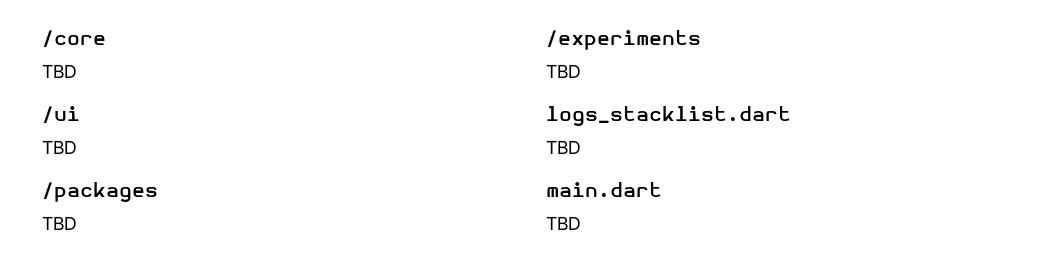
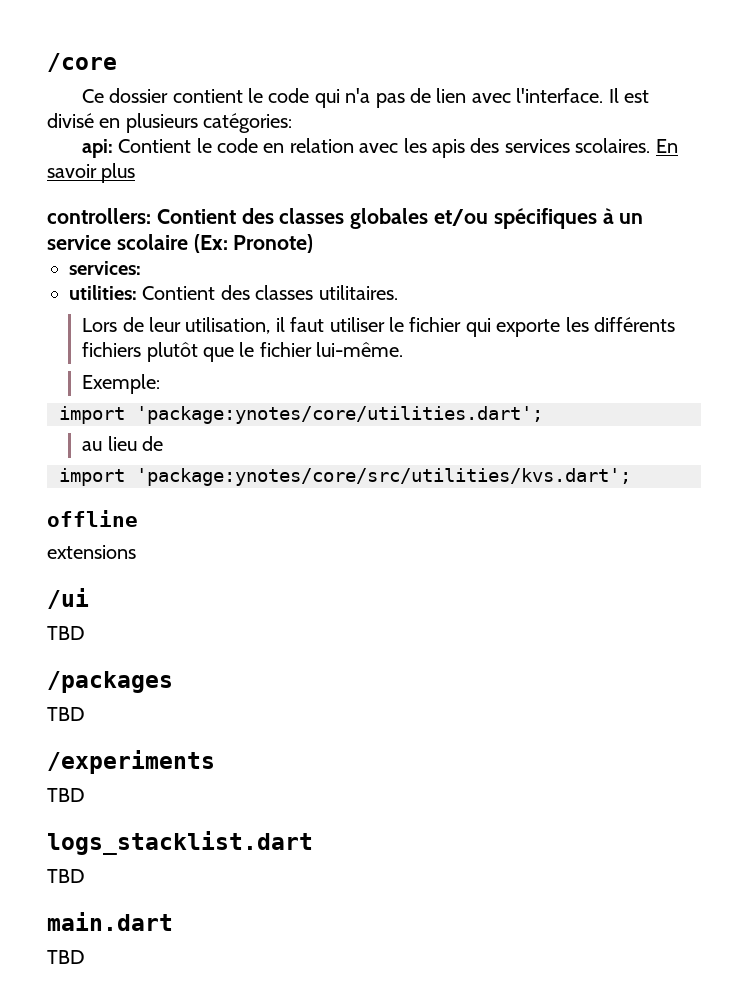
  /core
- TBD
+ Ce dossier contient le code qui n'a pas de lien avec l'interface. Il est divisé en plusieurs catégories:
+ api: Contient le code en relation avec les apis des services scolaires. En savoir plus
+ controllers: Contient des classes globales et/ou spécifiques à un service scolaire (Ex: Pronote)
+ services:
+ utilities: Contient des classes utilitaires.
+ Lors de leur utilisation, il faut utiliser le fichier qui exporte les différents fichiers plutôt que le fichier lui-même.
+ Exemple:
+ import 'package:ynotes/core/utilities.dart';
+ au lieu de
+ import 'package:ynotes/core/src/utilities/kvs.dart';
+ offline
+ extensions

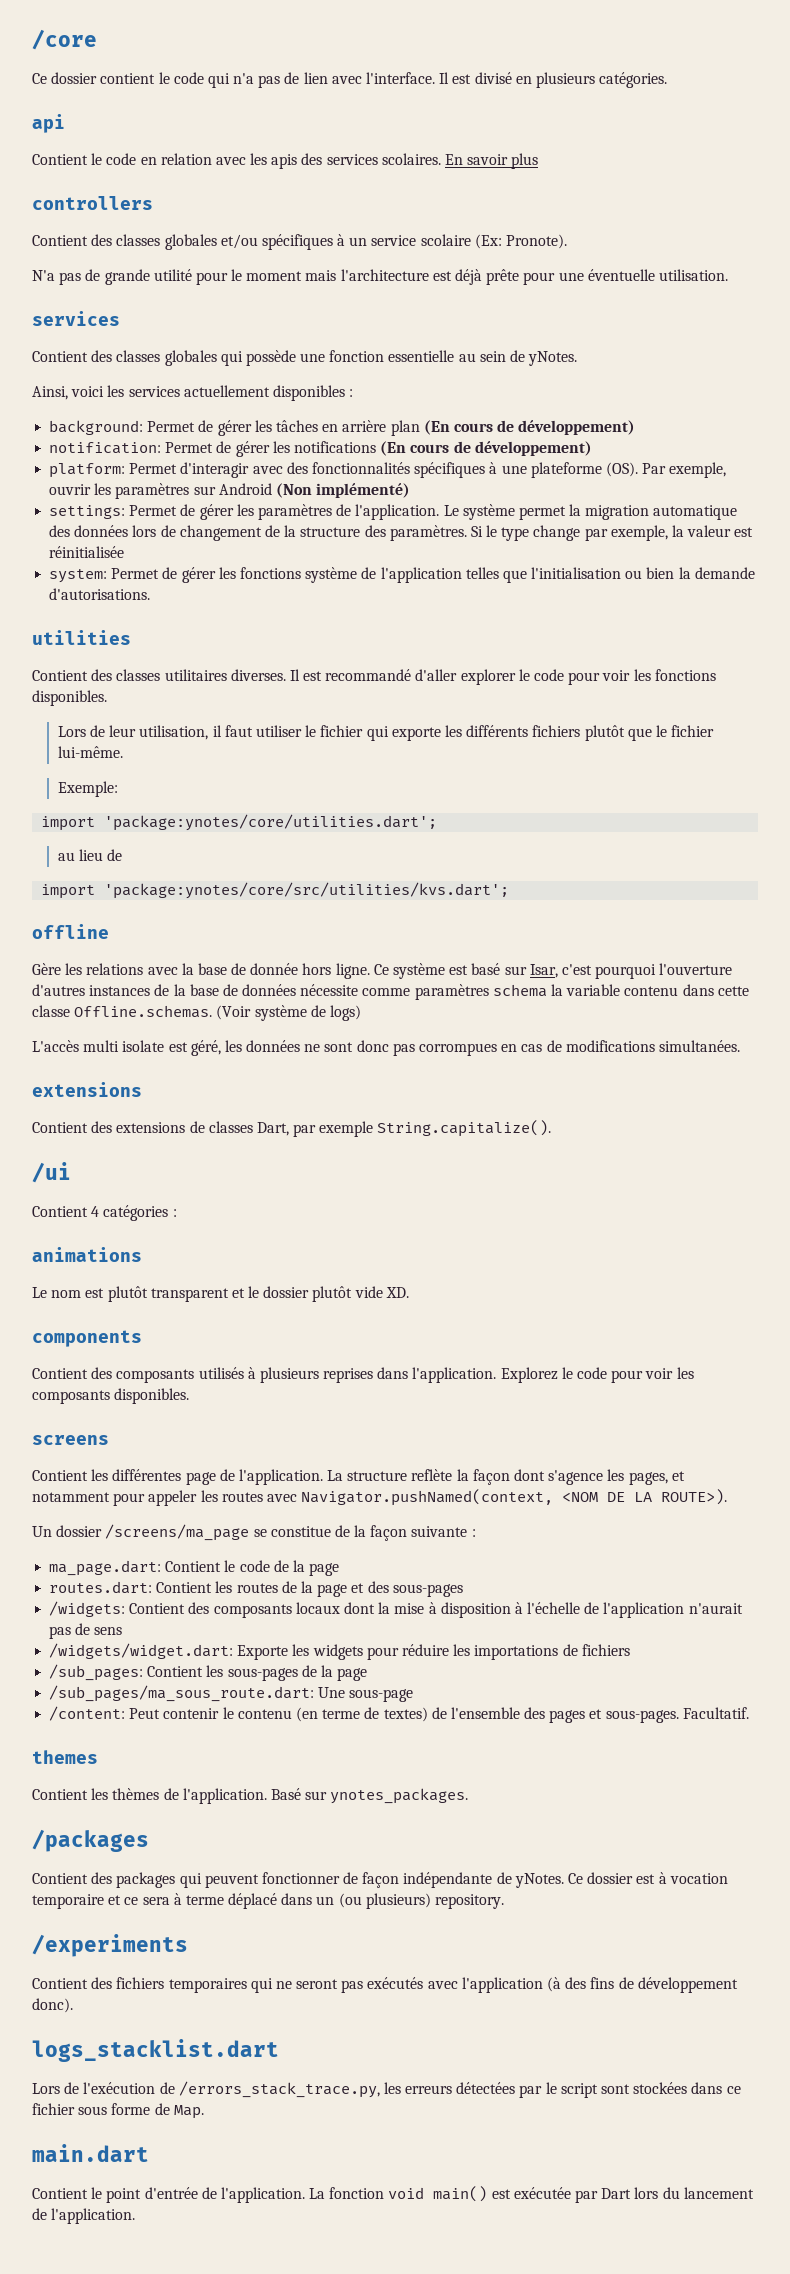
- Il est divisé en plusieurs catégories:
- api: Contient le code en relation avec les apis des services scolaires.
+ Il est divisé en plusieurs catégories.
+ api
+ Contient le code en relation avec les apis des services scolaires.
- controllers: Contient des classes globales et/ou spécifiques à un service scolaire (Ex: Pronote)
- services:
- utilities: Contient des classes utilitaires.
+ controllers
+ Contient des classes globales et/ou spécifiques à un service scolaire (Ex: Pronote).
+ N'a pas de grande utilité pour le moment mais l'architecture est déjà prête pour une éventuelle utilisation.
+ services
+ Contient des classes globales qui possède une fonction essentielle au sein de yNotes.
+ Ainsi, voici les services actuellement disponibles :
+ background: Permet de gérer les tâches en arrière plan (En cours de développement)
+ notification: Permet de gérer les notifications (En cours de développement)
+ platform: Permet d'interagir avec des fonctionnalités spécifiques à une plateforme (OS). Par exemple, ouvrir les paramètres sur Android (Non implémenté)
+ settings: Permet de gérer les paramètres de l'application. Le système permet la migration automatique des données lors de changement de la structure des paramètres. Si le type change par exemple, la valeur est réinitialisée
+ system: Permet de gérer les fonctions système de l'application telles que l'initialisation ou bien la demande d'autorisations.
+ utilities
+ Contient des classes utilitaires diverses. Il est recommandé d'aller explorer le code pour voir les fonctions disponibles.
+ Gère les relations avec la base de donnée hors ligne. Ce système est basé sur Isar, c'est pourquoi l'ouverture d'autres instances de la base de données nécessite comme paramètres schema la variable contenu dans cette classe Offline.schemas. (Voir système de logs)
+ L'accès multi isolate est géré, les données ne sont donc pas corrompues en cas de modifications simultanées.
  extensions
+ Contient des extensions de classes Dart, par exemple String.capitalize().
  /ui
- TBD
+ Contient 4 catégories :
+ animations
+ Le nom est plutôt transparent et le dossier plutôt vide XD.
+ components
+ Contient des composants utilisés à plusieurs reprises dans l'application. Explorez le code pour voir les composants disponibles.
+ screens
+ Contient les différentes page de l'application. La structure reflète la façon dont s'agence les pages, et notamment pour appeler les routes avec Navigator.pushNamed(context, <NOM DE LA ROUTE>).
+ Un dossier /screens/ma_page se constitue de la façon suivante :
+ ma_page.dart: Contient le code de la page
+ routes.dart: Contient les routes de la page et des sous-pages
+ /widgets: Contient des composants locaux dont la mise à disposition à l'échelle de l'application n'aurait pas de sens
+ /widgets/widget.dart: Exporte les widgets pour réduire les importations de fichiers
+ /sub_pages: Contient les sous-pages de la page
+ /sub_pages/ma_sous_route.dart: Une sous-page
+ /content: Peut contenir le contenu (en terme de textes) de l'ensemble des pages et sous-pages. Facultatif.
+ themes
+ Contient les thèmes de l'application. Basé sur ynotes_packages.
  /packages
- TBD
+ Contient des packages qui peuvent fonctionner de façon indépendante de yNotes. Ce dossier est à vocation temporaire et ce sera à terme déplacé dans un (ou plusieurs) repository.
  /experiments
- TBD
+ Contient des fichiers temporaires qui ne seront pas exécutés avec l'application (à des fins de développement donc).
  logs_stacklist.dart
- TBD
+ Lors de l'exécution de /errors_stack_trace.py, les erreurs détectées par le script sont stockées dans ce fichier sous forme de Map.
  main.dart
- TBD
+ Contient le point d'entrée de l'application. La fonction void main() est exécutée par Dart lors du lancement de l'application.

